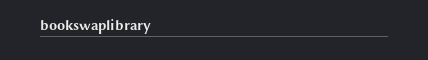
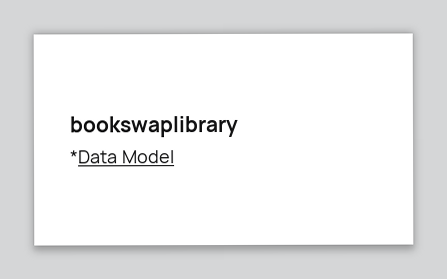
+ *Data Model

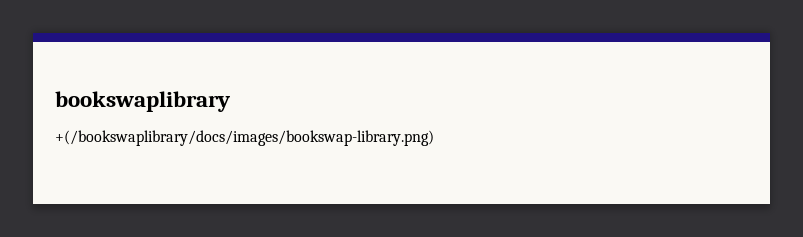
- *Data Model
+ +(/bookswaplibrary/docs/images/bookswap-library.png)

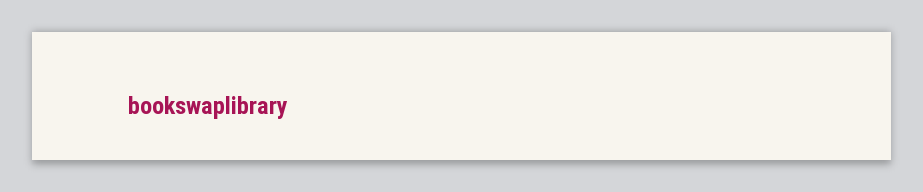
- +(/bookswaplibrary/docs/images/bookswap-library.png)

